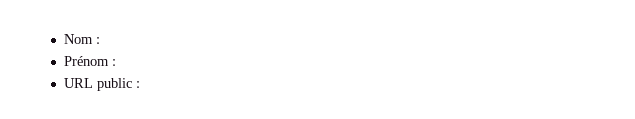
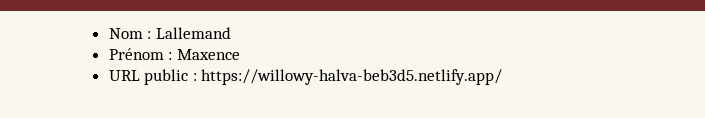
- Nom :
+ Nom : Lallemand
- Prénom :
+ Prénom : Maxence
- URL public :
+ URL public : https://willowy-halva-beb3d5.netlify.app/

